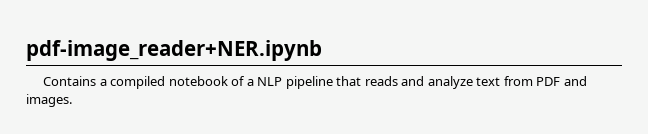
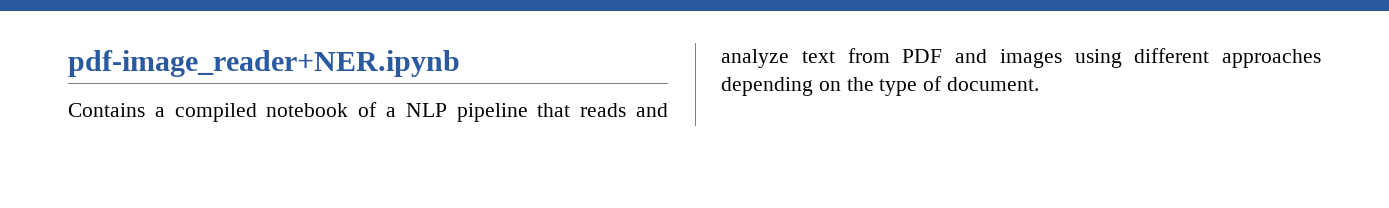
- Contains a compiled notebook of a NLP pipeline that reads and analyze text from PDF and images.
+ Contains a compiled notebook of a NLP pipeline that reads and analyze text from PDF and images using different approaches depending on the type of document.

